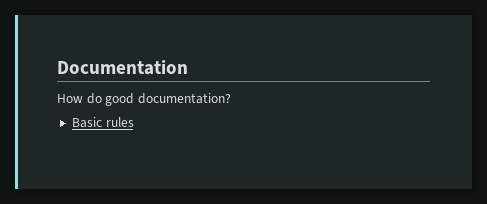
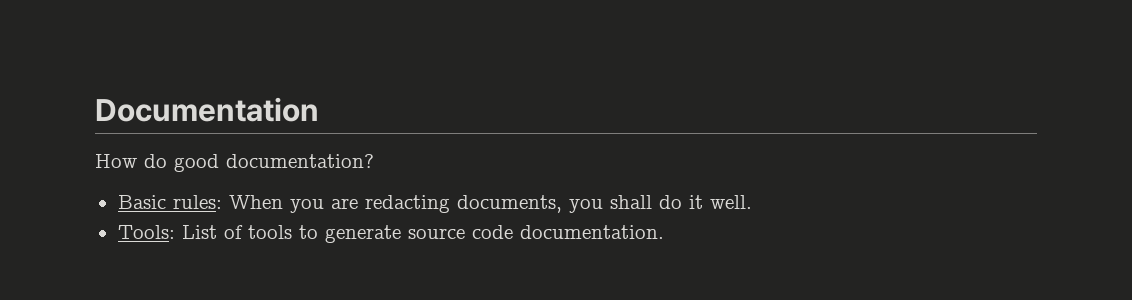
- Basic rules
+ Basic rules: When you are redacting documents, you shall do it well.
+ Tools: List of tools to generate source code documentation.

